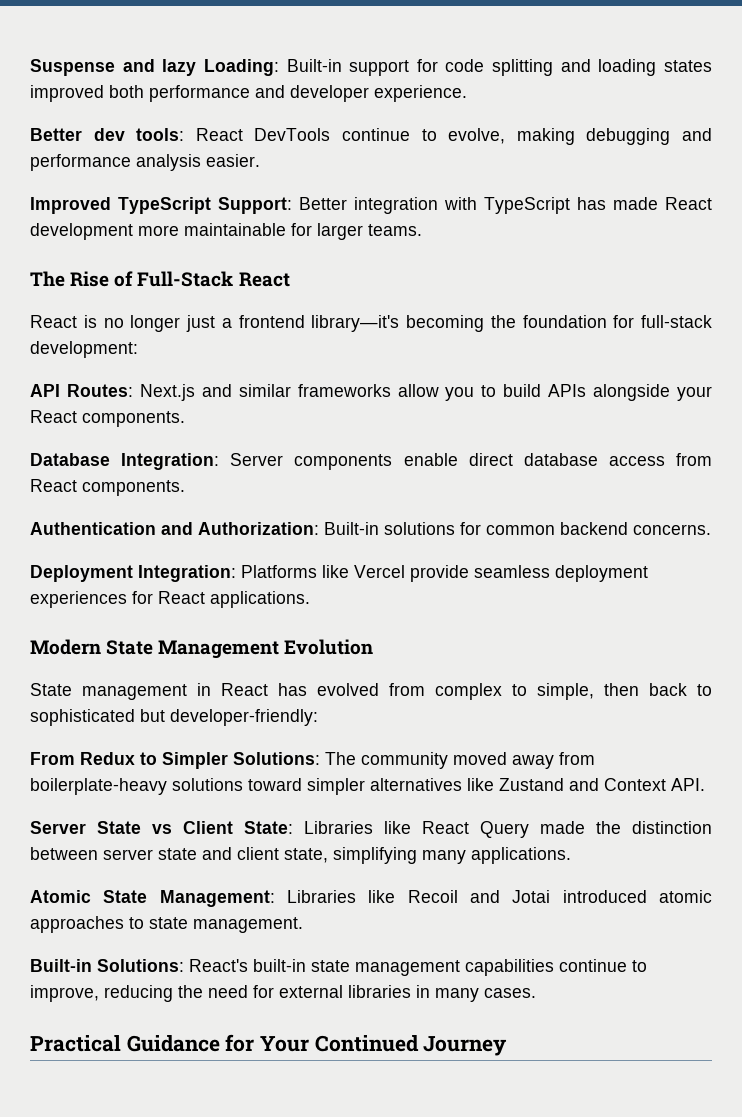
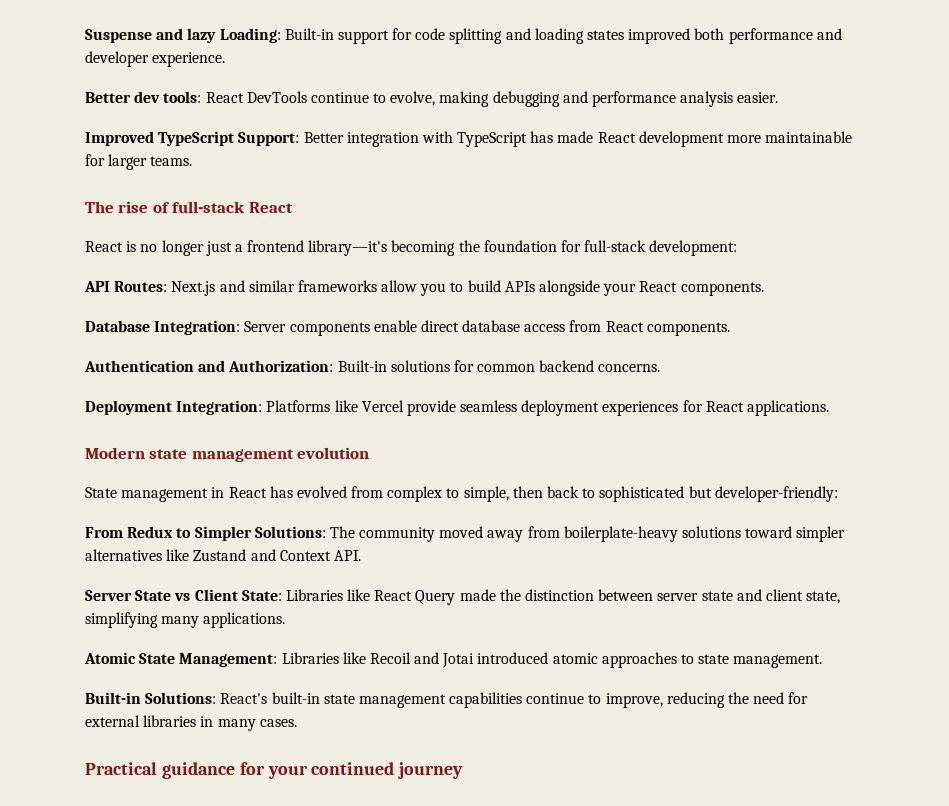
- The Rise of Full-Stack React
+ The rise of full-stack React
- Modern State Management Evolution
+ Modern state management evolution
- Practical Guidance for Your Continued Journey
+ Practical guidance for your continued journey

